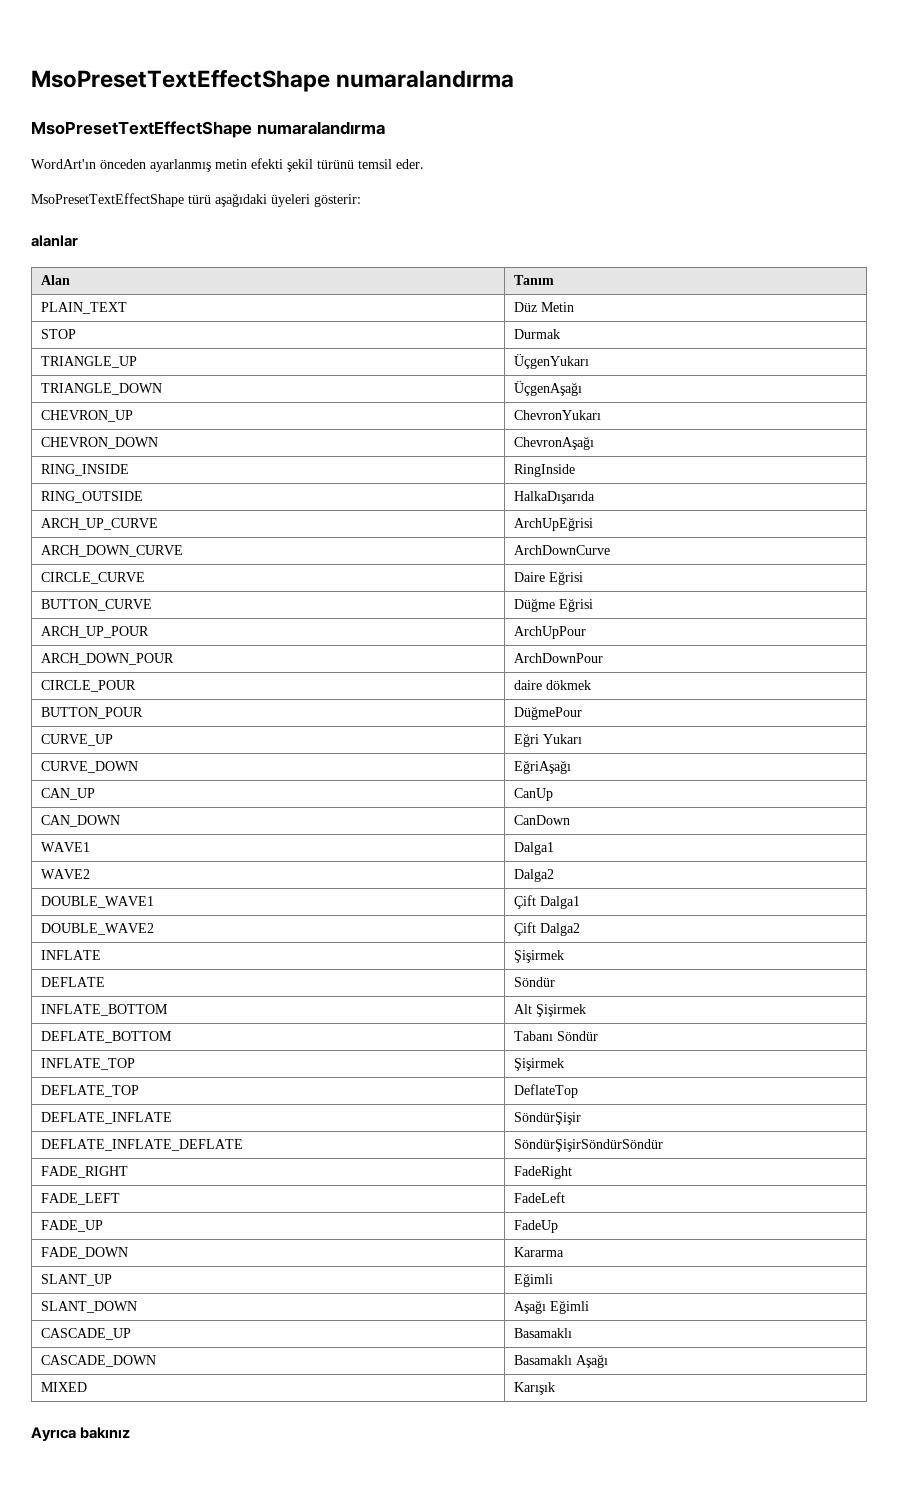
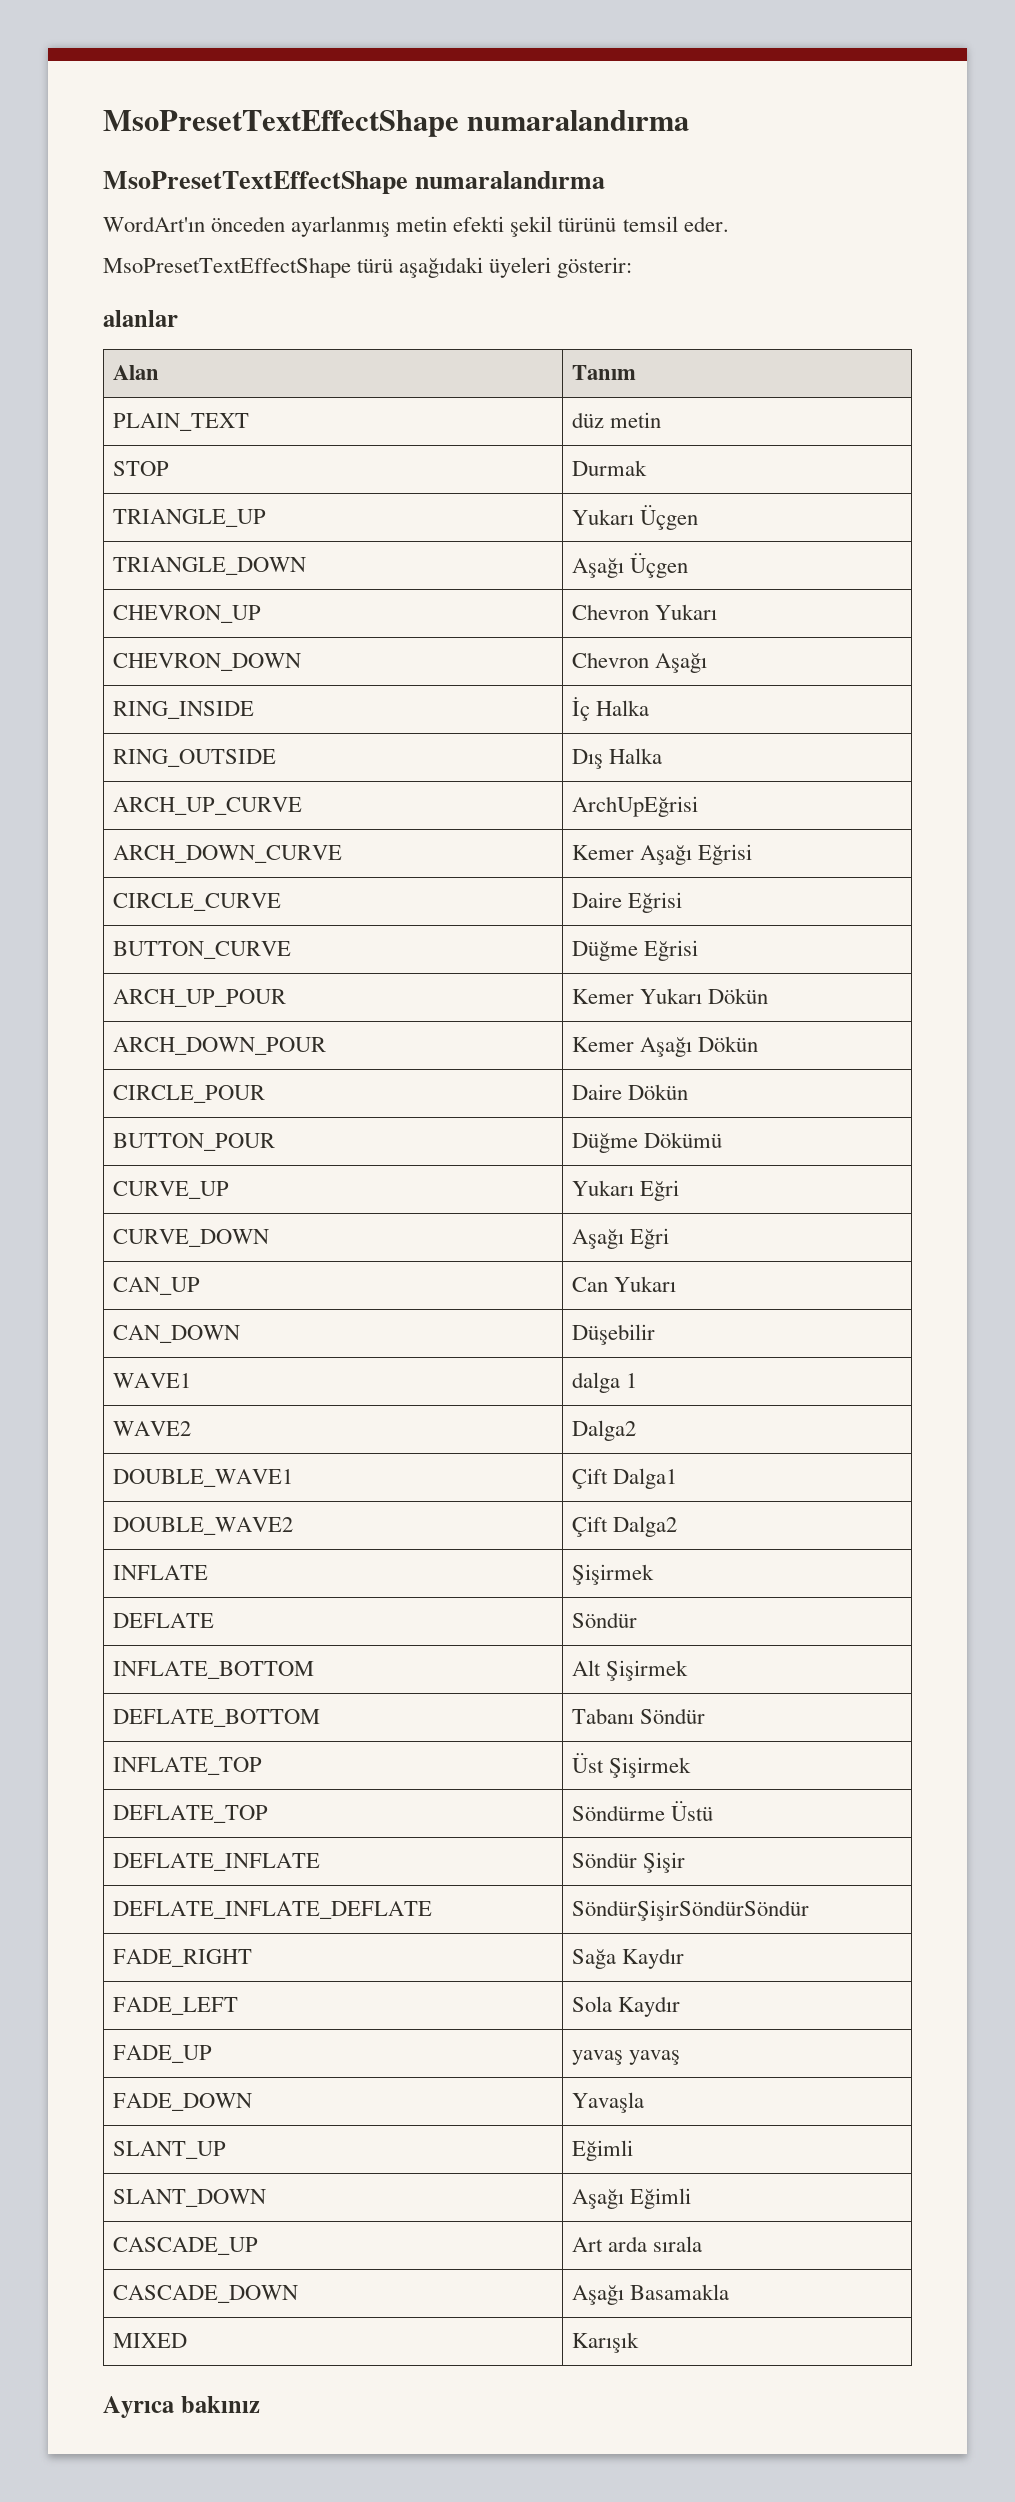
- PLAIN_TEXT | Düz Metin
+ PLAIN_TEXT | düz metin
- TRIANGLE_UP | ÜçgenYukarı
+ TRIANGLE_UP | Yukarı Üçgen
- TRIANGLE_DOWN | ÜçgenAşağı
+ TRIANGLE_DOWN | Aşağı Üçgen
- CHEVRON_UP | ChevronYukarı
+ CHEVRON_UP | Chevron Yukarı
- CHEVRON_DOWN | ChevronAşağı
+ CHEVRON_DOWN | Chevron Aşağı
- RING_INSIDE | RingInside
+ RING_INSIDE | İç Halka
- RING_OUTSIDE | HalkaDışarıda
+ RING_OUTSIDE | Dış Halka
- ARCH_DOWN_CURVE | ArchDownCurve
+ ARCH_DOWN_CURVE | Kemer Aşağı Eğrisi
- ARCH_UP_POUR | ArchUpPour
- ARCH_DOWN_POUR | ArchDownPour
+ ARCH_UP_POUR | Kemer Yukarı Dökün
+ ARCH_DOWN_POUR | Kemer Aşağı Dökün
- CIRCLE_POUR | daire dökmek
+ CIRCLE_POUR | Daire Dökün
- BUTTON_POUR | DüğmePour
+ BUTTON_POUR | Düğme Dökümü
- CURVE_UP | Eğri Yukarı
+ CURVE_UP | Yukarı Eğri
- CURVE_DOWN | EğriAşağı
+ CURVE_DOWN | Aşağı Eğri
- CAN_UP | CanUp
+ CAN_UP | Can Yukarı
- CAN_DOWN | CanDown
+ CAN_DOWN | Düşebilir
- WAVE1 | Dalga1
+ WAVE1 | dalga 1
- INFLATE_TOP | Şişirmek
+ INFLATE_TOP | Üst Şişirmek
- DEFLATE_TOP | DeflateTop
+ DEFLATE_TOP | Söndürme Üstü
- DEFLATE_INFLATE | SöndürŞişir
+ DEFLATE_INFLATE | Söndür Şişir
- FADE_RIGHT | FadeRight
+ FADE_RIGHT | Sağa Kaydır
- FADE_LEFT | FadeLeft
+ FADE_LEFT | Sola Kaydır
- FADE_UP | FadeUp
+ FADE_UP | yavaş yavaş
- FADE_DOWN | Kararma
+ FADE_DOWN | Yavaşla
- CASCADE_UP | Basamaklı
+ CASCADE_UP | Art arda sırala
- CASCADE_DOWN | Basamaklı Aşağı
+ CASCADE_DOWN | Aşağı Basamakla

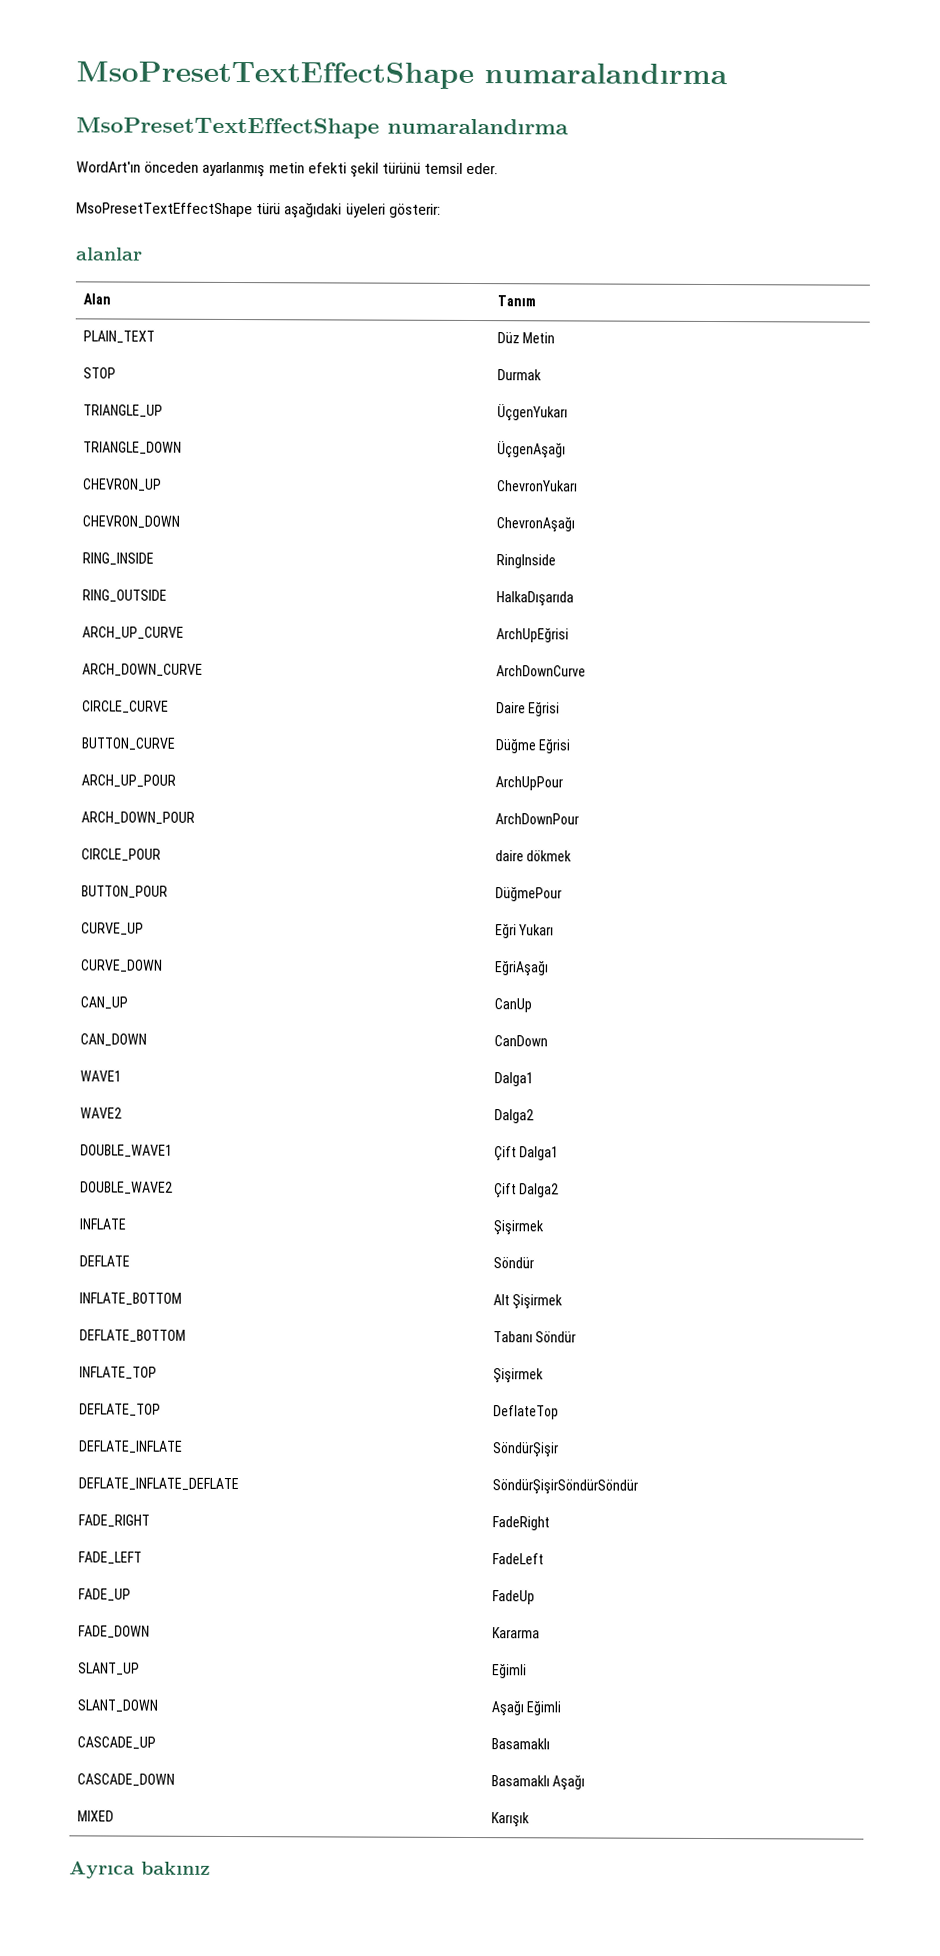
- PLAIN_TEXT | düz metin
+ PLAIN_TEXT | Düz Metin
- TRIANGLE_UP | Yukarı Üçgen
+ TRIANGLE_UP | ÜçgenYukarı
- TRIANGLE_DOWN | Aşağı Üçgen
+ TRIANGLE_DOWN | ÜçgenAşağı
- CHEVRON_UP | Chevron Yukarı
+ CHEVRON_UP | ChevronYukarı
- CHEVRON_DOWN | Chevron Aşağı
+ CHEVRON_DOWN | ChevronAşağı
- RING_INSIDE | İç Halka
+ RING_INSIDE | RingInside
- RING_OUTSIDE | Dış Halka
+ RING_OUTSIDE | HalkaDışarıda
- ARCH_DOWN_CURVE | Kemer Aşağı Eğrisi
+ ARCH_DOWN_CURVE | ArchDownCurve
- ARCH_UP_POUR | Kemer Yukarı Dökün
- ARCH_DOWN_POUR | Kemer Aşağı Dökün
+ ARCH_UP_POUR | ArchUpPour
+ ARCH_DOWN_POUR | ArchDownPour
- CIRCLE_POUR | Daire Dökün
+ CIRCLE_POUR | daire dökmek
- BUTTON_POUR | Düğme Dökümü
+ BUTTON_POUR | DüğmePour
- CURVE_UP | Yukarı Eğri
+ CURVE_UP | Eğri Yukarı
- CURVE_DOWN | Aşağı Eğri
+ CURVE_DOWN | EğriAşağı
- CAN_UP | Can Yukarı
+ CAN_UP | CanUp
- CAN_DOWN | Düşebilir
+ CAN_DOWN | CanDown
- WAVE1 | dalga 1
+ WAVE1 | Dalga1
- INFLATE_TOP | Üst Şişirmek
+ INFLATE_TOP | Şişirmek
- DEFLATE_TOP | Söndürme Üstü
+ DEFLATE_TOP | DeflateTop
- DEFLATE_INFLATE | Söndür Şişir
+ DEFLATE_INFLATE | SöndürŞişir
- FADE_RIGHT | Sağa Kaydır
+ FADE_RIGHT | FadeRight
- FADE_LEFT | Sola Kaydır
+ FADE_LEFT | FadeLeft
- FADE_UP | yavaş yavaş
+ FADE_UP | FadeUp
- FADE_DOWN | Yavaşla
+ FADE_DOWN | Kararma
- CASCADE_UP | Art arda sırala
+ CASCADE_UP | Basamaklı
- CASCADE_DOWN | Aşağı Basamakla
+ CASCADE_DOWN | Basamaklı Aşağı

